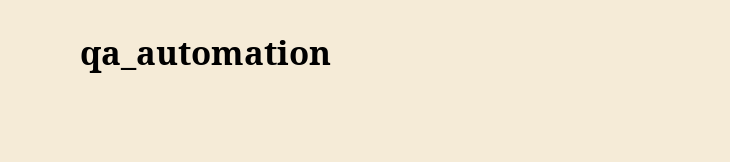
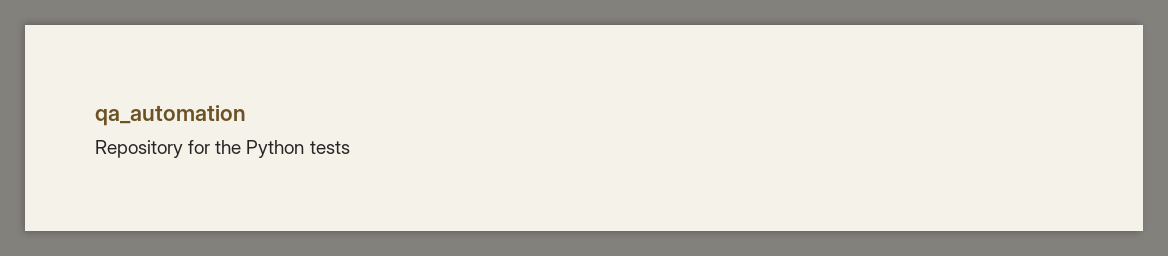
+ Repository for the Python tests

